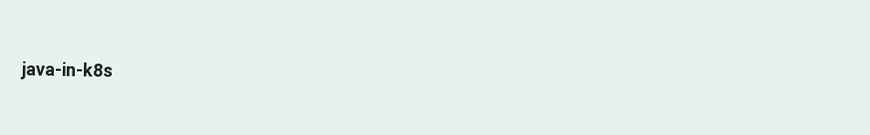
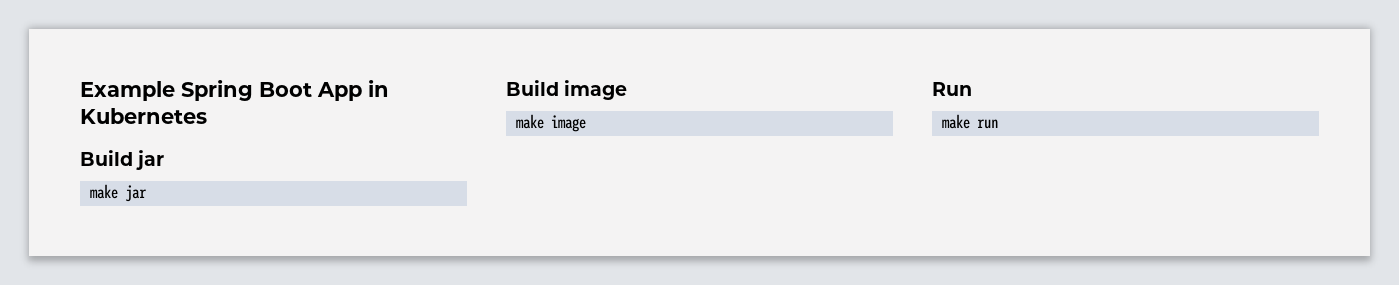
- java-in-k8s
+ Example Spring Boot App in Kubernetes
+ Build jar
+ make jar
+ Build image
+ make image
+ Run
+ make run

